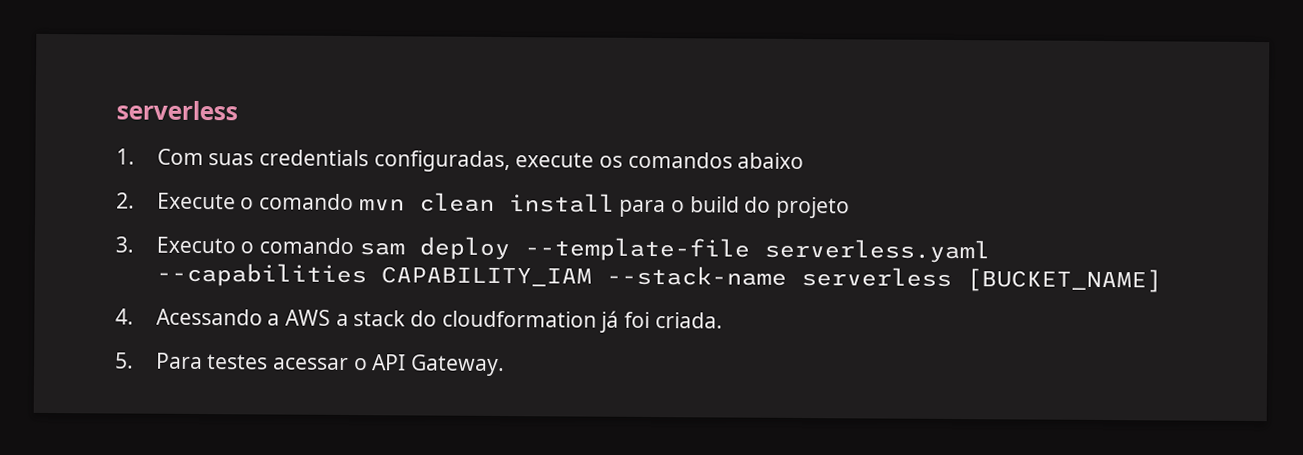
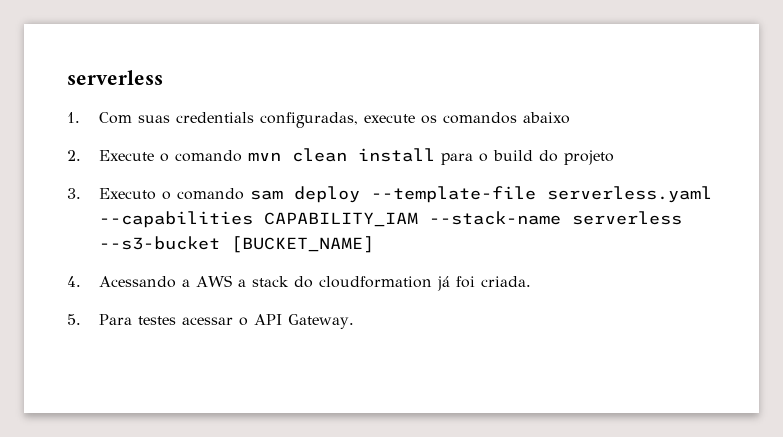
- 3. Executo o comando sam deploy --template-file serverless.yaml --capabilities CAPABILITY_IAM --stack-name serverless [BUCKET_NAME]
+ 3. Executo o comando sam deploy --template-file serverless.yaml --capabilities CAPABILITY_IAM --stack-name serverless --s3-bucket [BUCKET_NAME]

